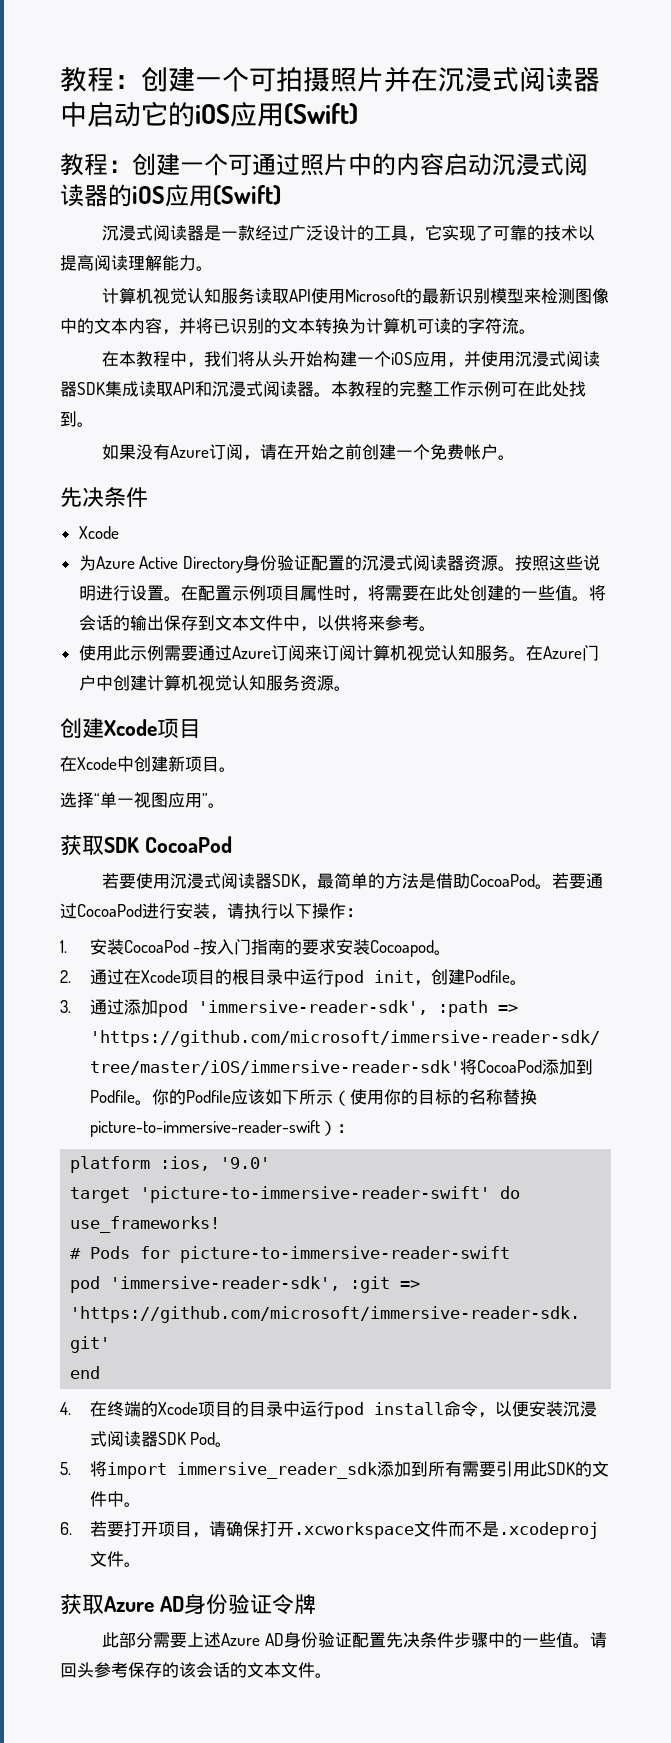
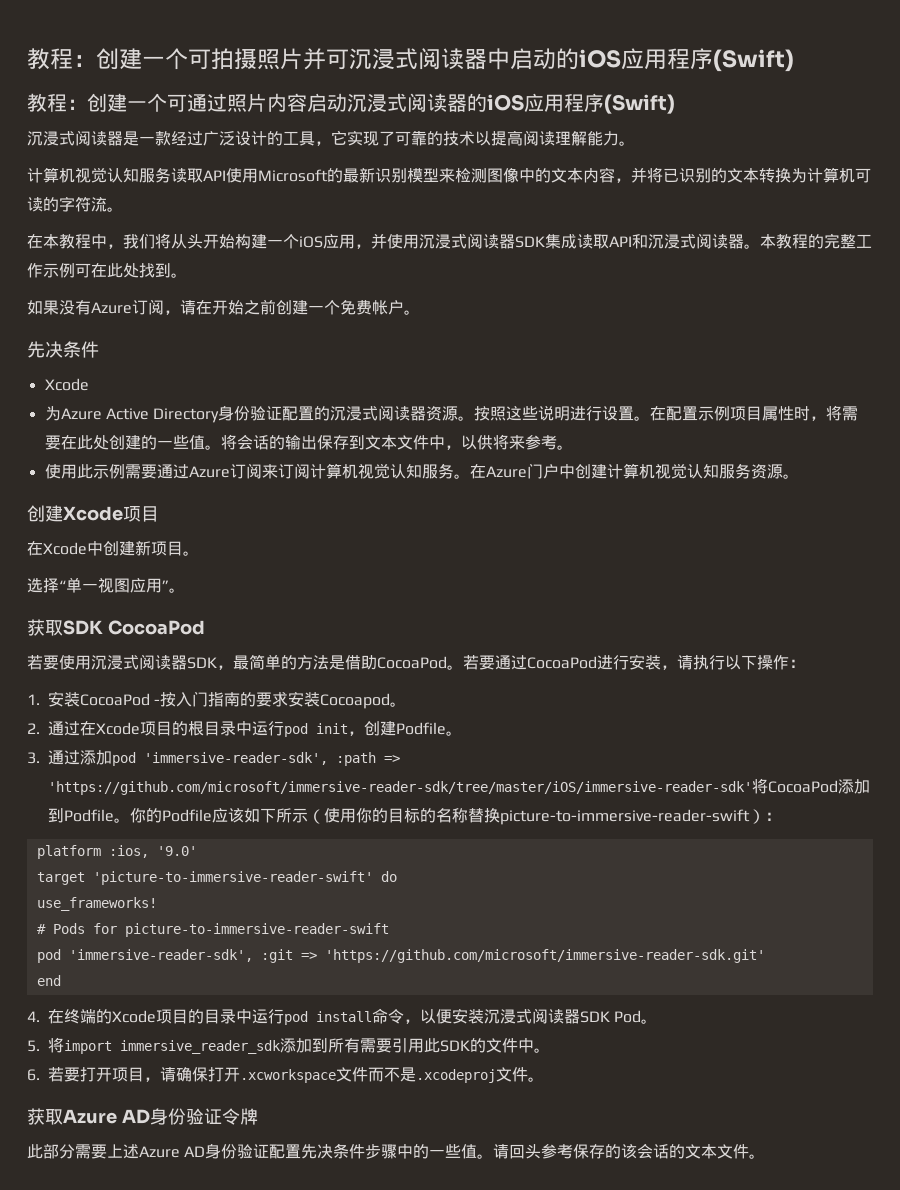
- 教程：创建一个可拍摄照片并在沉浸式阅读器中启动它的iOS应用(Swift)
+ 教程：创建一个可拍摄照片并可沉浸式阅读器中启动的iOS应用程序(Swift)
- 教程：创建一个可通过照片中的内容启动沉浸式阅读器的iOS应用(Swift)
+ 教程：创建一个可通过照片内容启动沉浸式阅读器的iOS应用程序(Swift)

